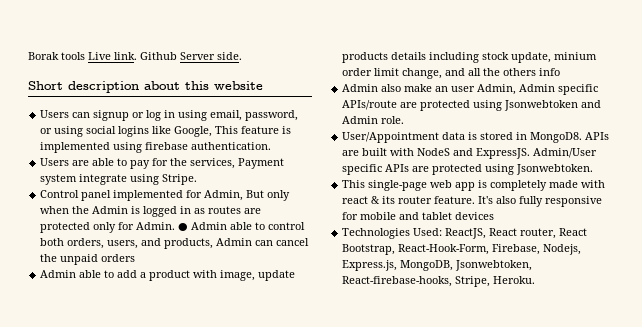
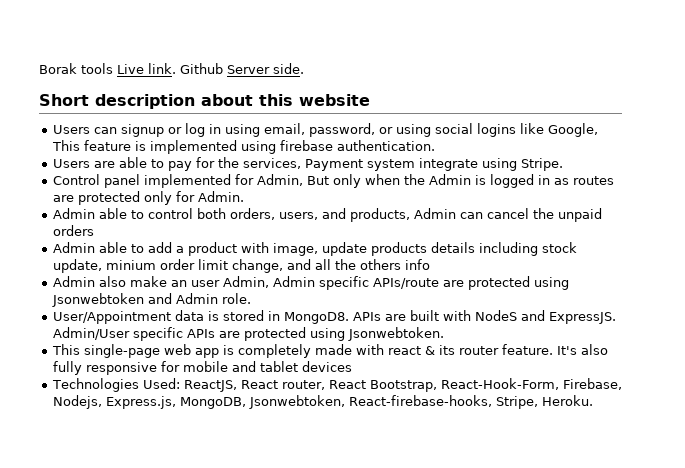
- Control panel implemented for Admin, But only when the Admin is logged in as routes are protected only for Admin. ● Admin able to control both orders, users, and products, Admin can cancel the unpaid orders
+ Control panel implemented for Admin, But only when the Admin is logged in as routes are protected only for Admin.
+ Admin able to control both orders, users, and products, Admin can cancel the unpaid orders

